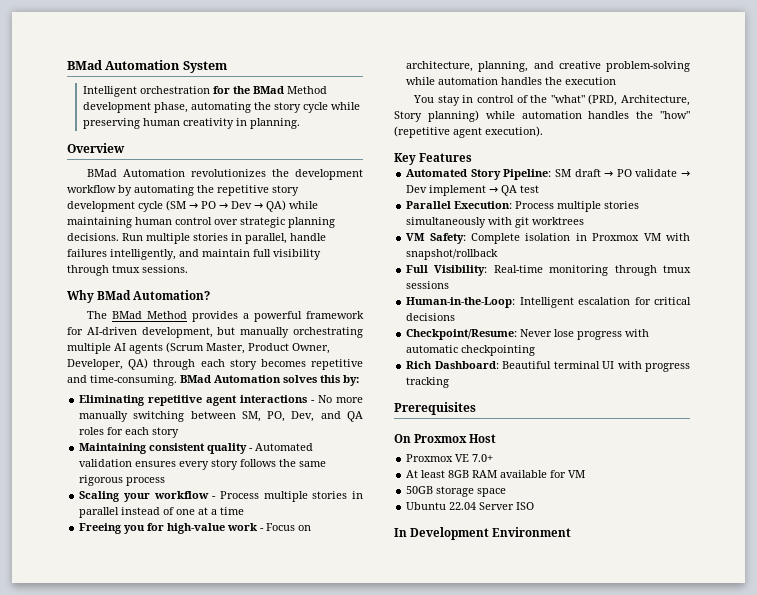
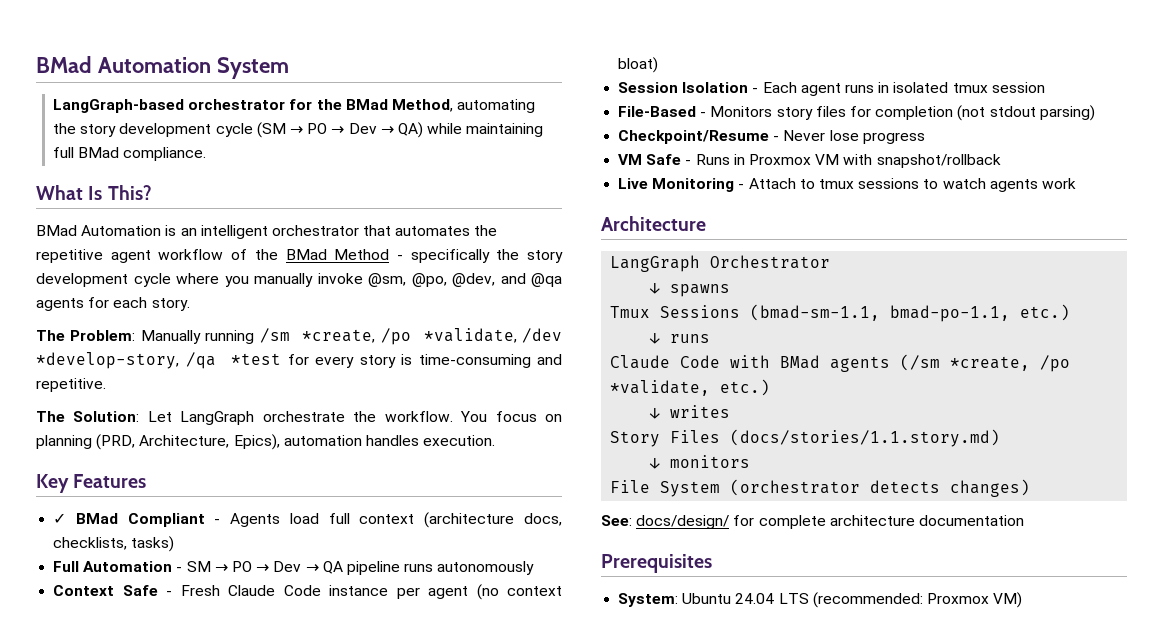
- Intelligent orchestration for the BMad Method development phase, automating the story cycle while preserving human creativity in planning.
- Overview
- BMad Automation revolutionizes the development workflow by automating the repetitive story development cycle (SM → PO → Dev → QA) while maintaining human control over strategic planning decisions. Run multiple stories in parallel, handle failures intelligently, and maintain full visibility through tmux sessions.
- Why BMad Automation?
- The BMad Method provides a powerful framework for AI-driven development, but manually orchestrating multiple AI agents (Scrum Master, Product Owner, Developer, QA) through each story becomes repetitive and time-consuming. BMad Automation solves this by:
- Eliminating repetitive agent interactions - No more manually switching between SM, PO, Dev, and QA roles for each story
- Maintaining consistent quality - Automated validation ensures every story follows the same rigorous process
- Scaling your workflow - Process multiple stories in parallel instead of one at a time
- Freeing you for high-value work - Focus on architecture, planning, and creative problem-solving while automation handles the execution
- You stay in control of the "what" (PRD, Architecture, Story planning) while automation handles the "how" (repetitive agent execution).
+ LangGraph-based orchestrator for the BMad Method, automating the story development cycle (SM → PO → Dev → QA) while maintaining full BMad compliance.
+ What Is This?
+ BMad Automation is an intelligent orchestrator that automates the repetitive agent workflow of the BMad Method - specifically the story development cycle where you manually invoke @sm, @po, @dev, and @qa agents for each story.
+ The Problem: Manually running /sm *create, /po *validate, /dev *develop-story, /qa *test for every story is time-consuming and repetitive.
+ The Solution: Let LangGraph orchestrate the workflow. You focus on planning (PRD, Architecture, Epics), automation handles execution.
  Key Features
- Automated Story Pipeline: SM draft → PO validate → Dev implement → QA test
- Parallel Execution: Process multiple stories simultaneously with git worktrees
- VM Safety: Complete isolation in Proxmox VM with snapshot/rollback
+ ✓ BMad Compliant - Agents load full context (architecture docs, checklists, tasks)
+ Full Automation - SM → PO → Dev → QA pipeline runs autonomously
+ Context Safe - Fresh Claude Code instance per agent (no context bloat)
+ Session Isolation - Each agent runs in isolated tmux session
+ File-Based - Monitors story files for completion (not stdout parsing)
+ Checkpoint/Resume - Never lose progress
+ VM Safe - Runs in Proxmox VM with snapshot/rollback
- Full Visibility: Real-time monitoring through tmux sessions
- Human-in-the-Loop: Intelligent escalation for critical decisions
- Checkpoint/Resume: Never lose progress with automatic checkpointing
- Rich Dashboard: Beautiful terminal UI with progress tracking
+ Live Monitoring - Attach to tmux sessions to watch agents work
+ Architecture
+ LangGraph Orchestrator
+ ↓ spawns
+ Tmux Sessions (bmad-sm-1.1, bmad-po-1.1, etc.)
+ ↓ runs
+ Claude Code with BMad agents (/sm *create, /po *validate, etc.)
+ ↓ writes
+ Story Files (docs/stories/1.1.story.md)
+ ↓ monitors
+ File System (orchestrator detects changes)
+ See: docs/design/ for complete architecture documentation
  Prerequisites
- On Proxmox Host
- Proxmox VE 7.0+
- At least 8GB RAM available for VM
- 50GB storage space
- Ubuntu 22.04 Server ISO
- In Development Environment
+ System: Ubuntu 24.04 LTS (recommended: Proxmox VM)

